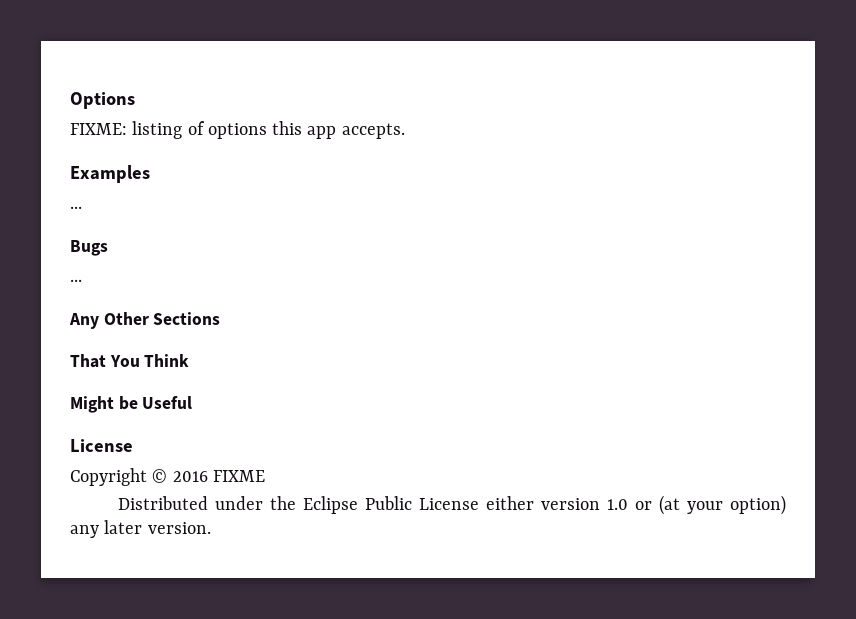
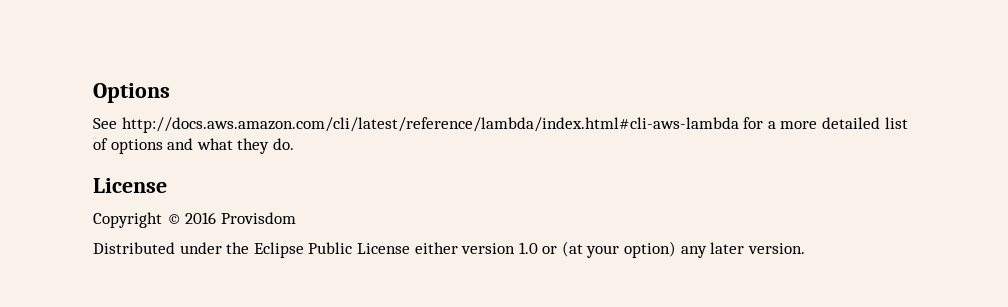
- FIXME: listing of options this app accepts.
- Examples
- ...
- Bugs
- ...
- Any Other Sections
- That You Think
- Might be Useful
+ See http://docs.aws.amazon.com/cli/latest/reference/lambda/index.html#cli-aws-lambda for a more detailed list of options and what they do.
- Copyright © 2016 FIXME
+ Copyright © 2016 Provisdom

